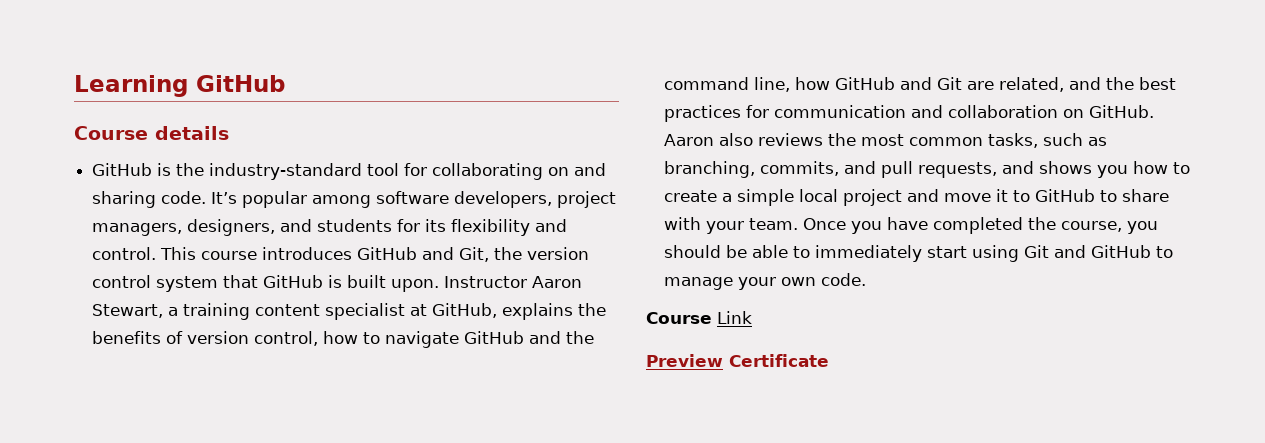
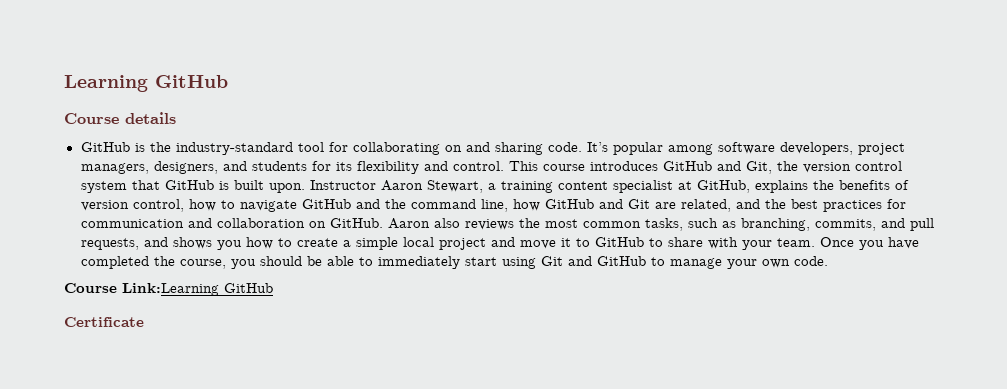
- Course Link
- Preview Certificate
+ Course Link:Learning GitHub
+ Certificate

